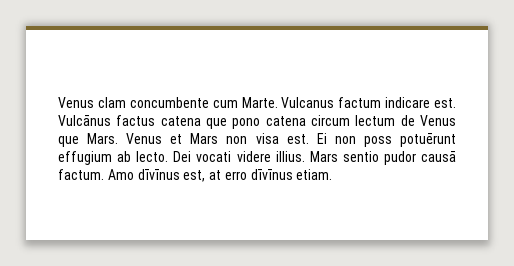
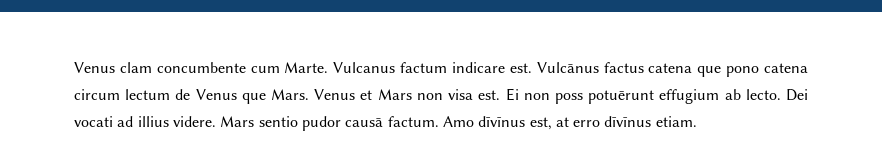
- Dei vocati videre illius.
+ Dei vocati ad illius videre.

